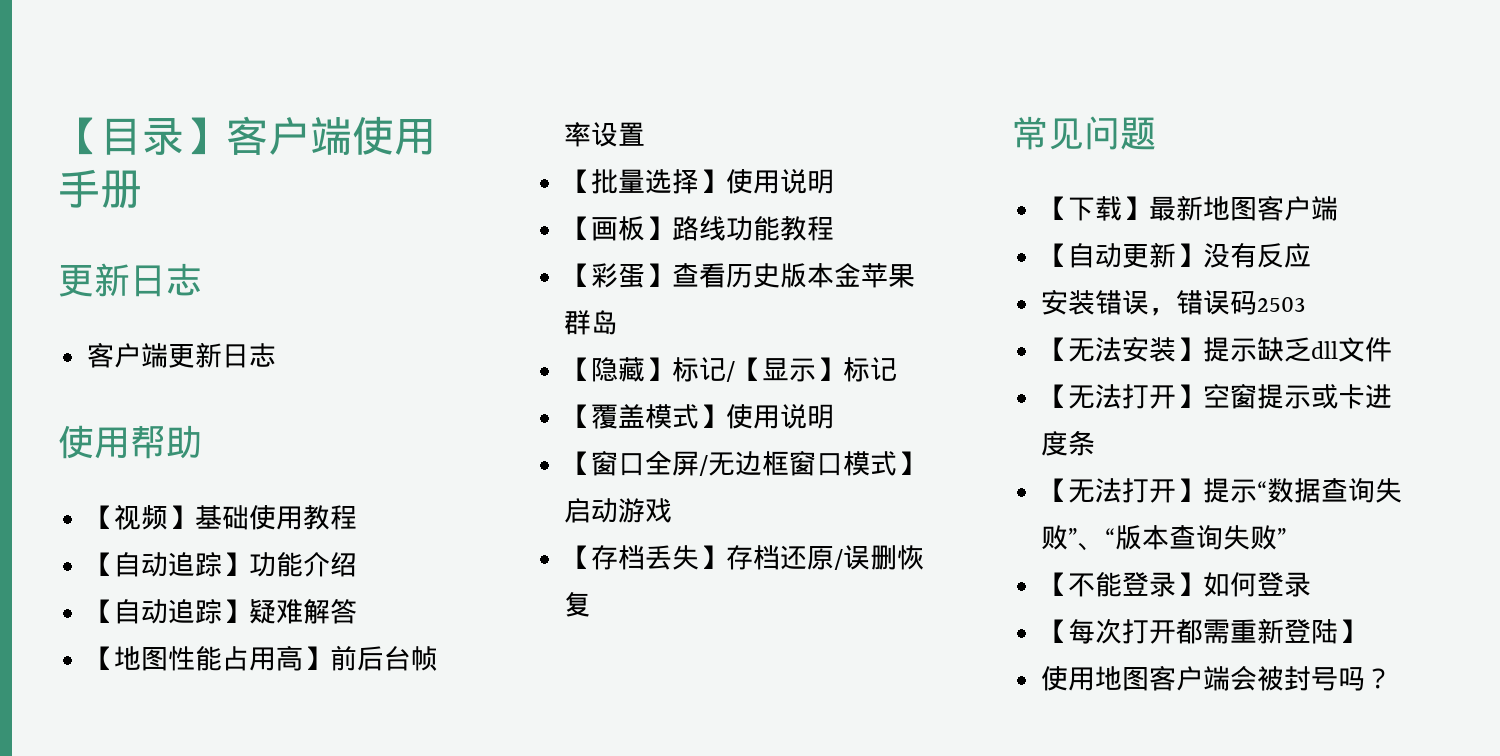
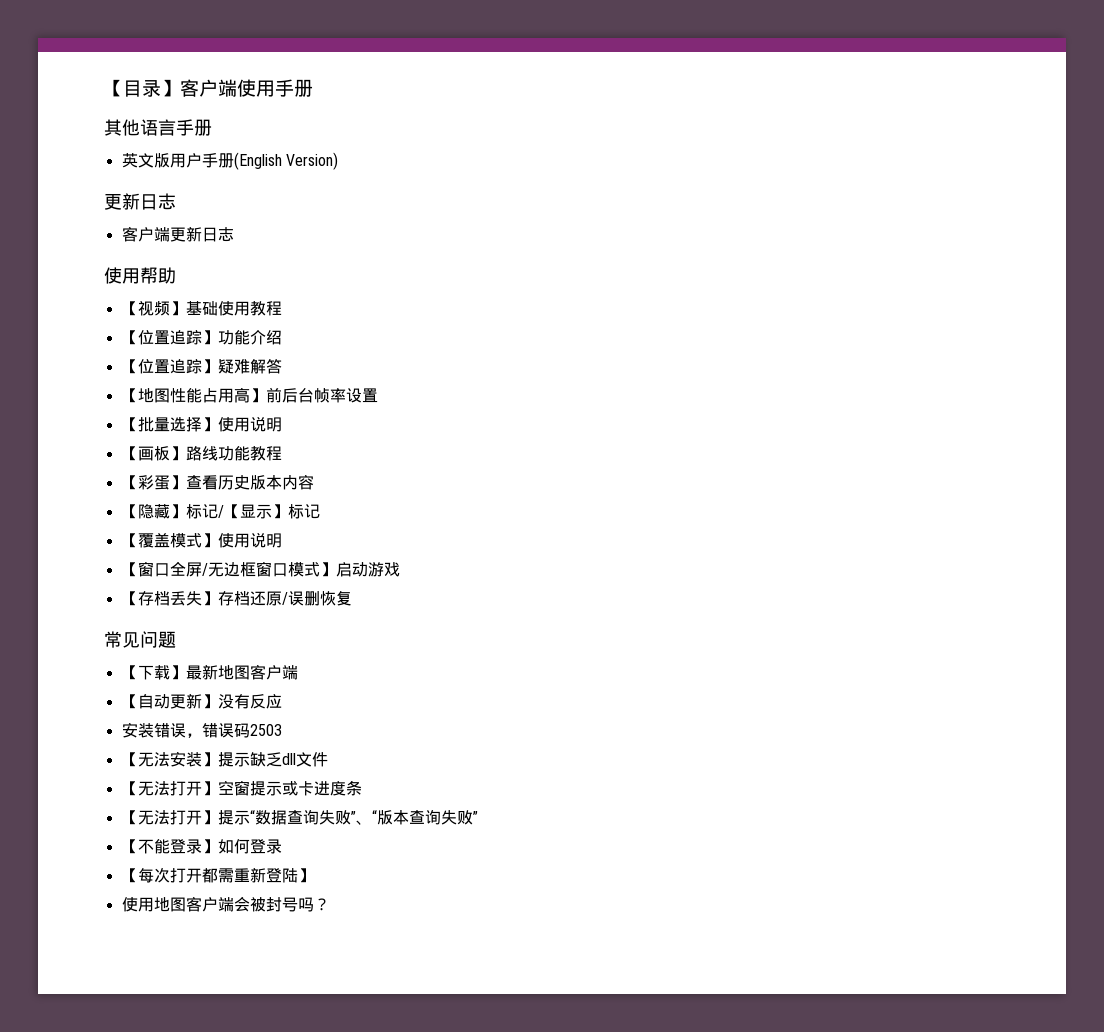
+ 其他语言手册
+ 英文版用户手册(English Version)
- 【自动追踪】功能介绍
+ 【位置追踪】功能介绍
- 【自动追踪】疑难解答
+ 【位置追踪】疑难解答
- 【彩蛋】查看历史版本金苹果群岛
+ 【彩蛋】查看历史版本内容

